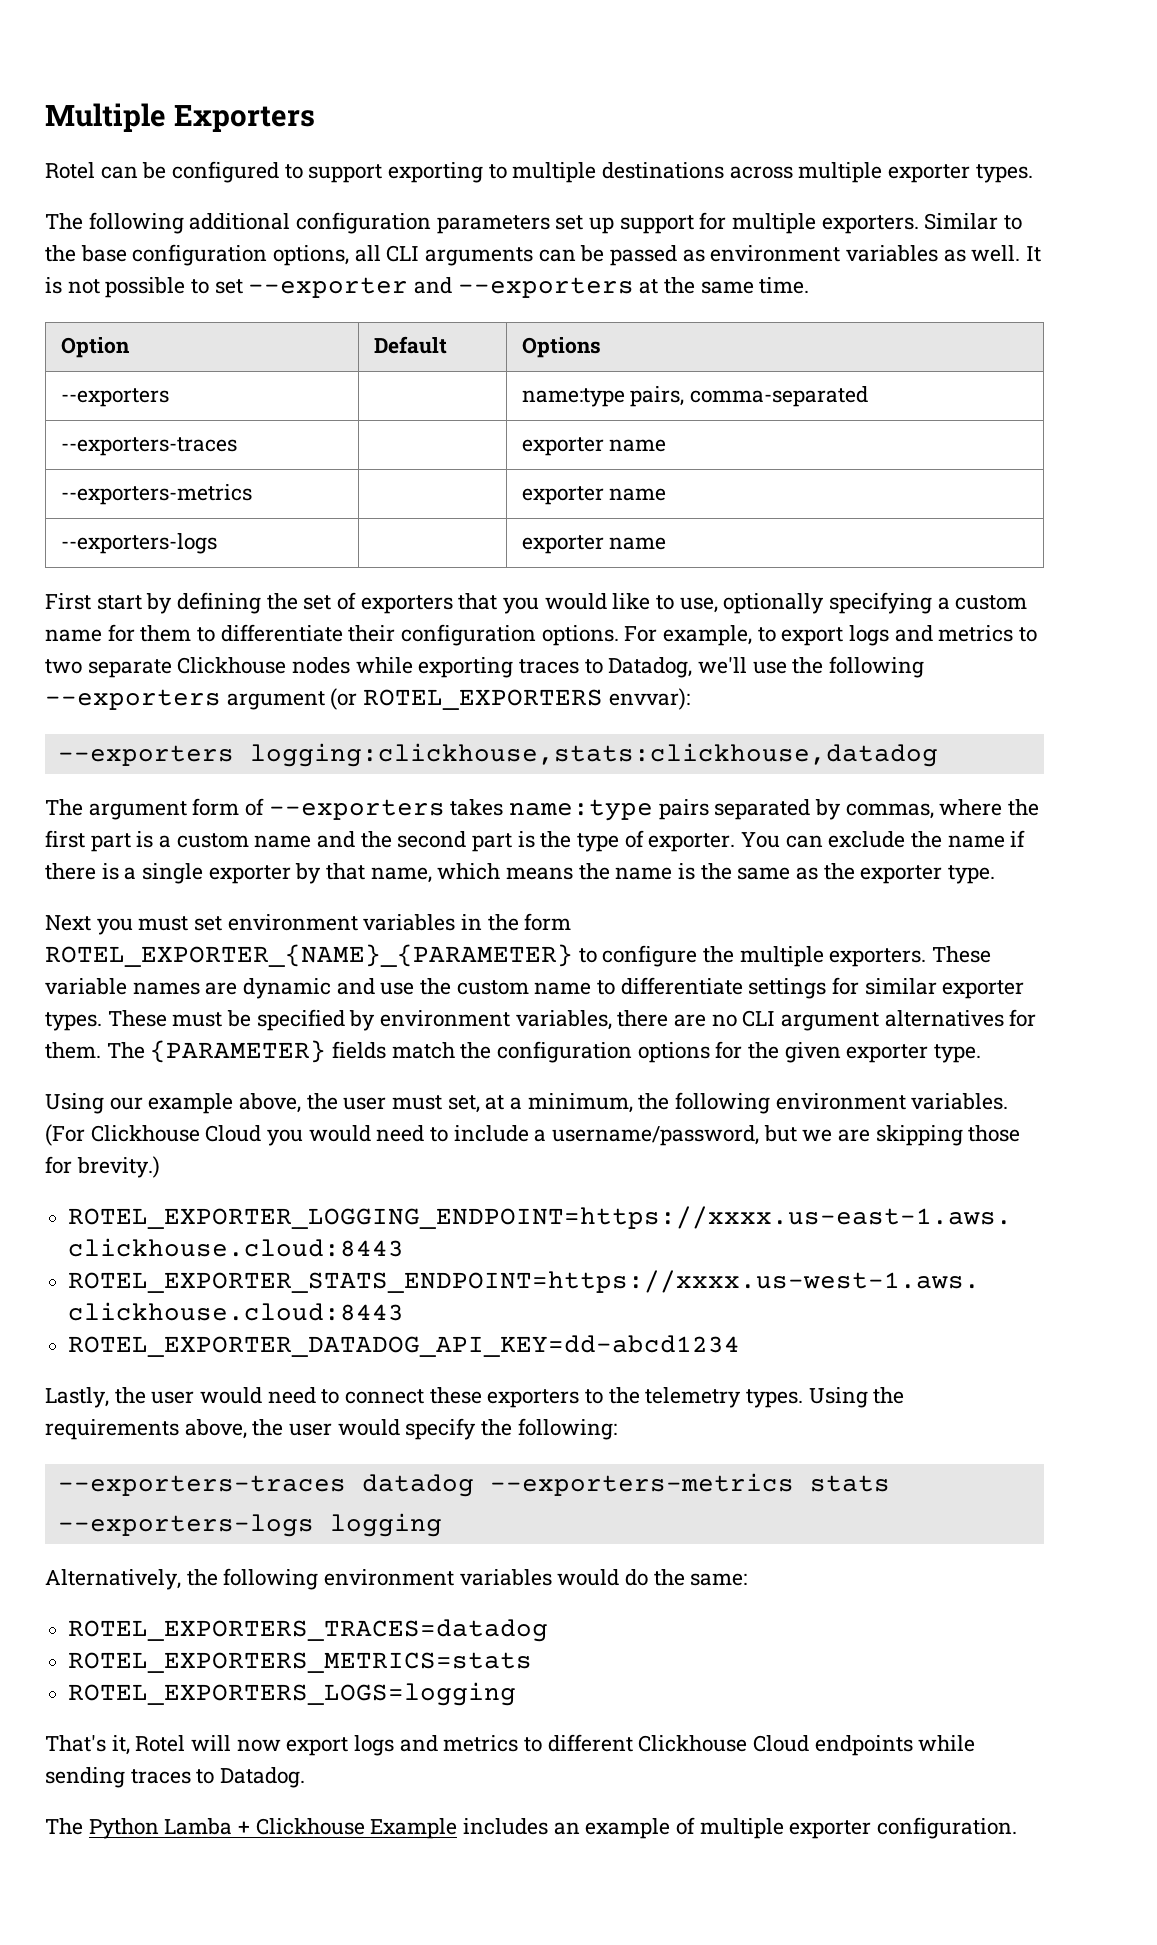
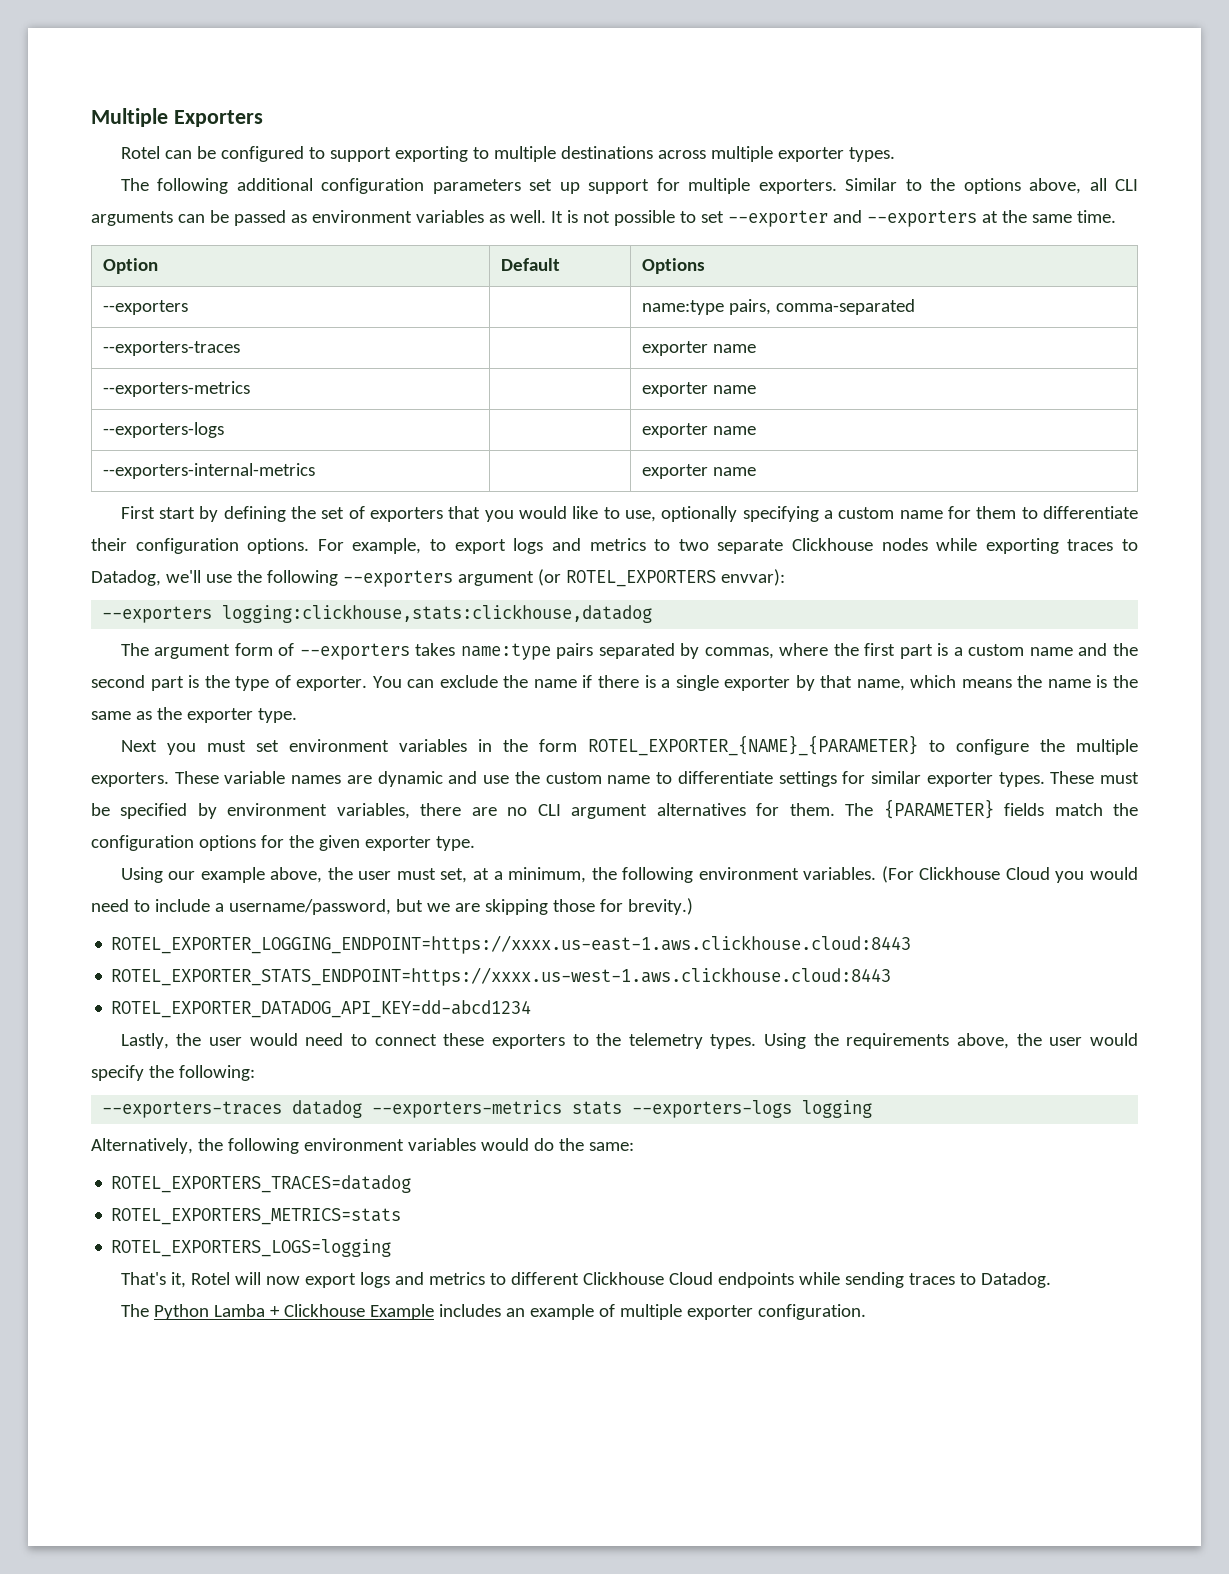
- Similar to the base configuration options, all CLI arguments can be passed as environment variables as well.
+ Similar to the options above, all CLI arguments can be passed as environment variables as well.
+ --exporters-internal-metrics | | exporter name

